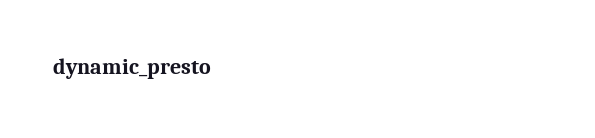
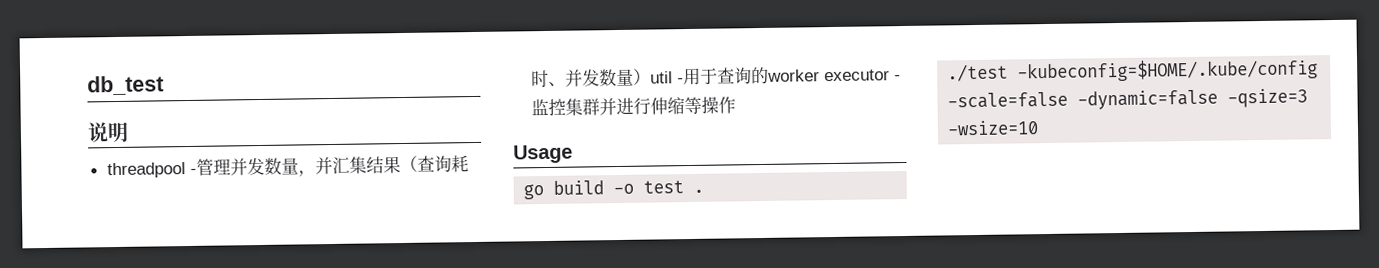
- dynamic_presto
+ db_test
+ 说明
+ threadpool -管理并发数量，并汇集结果（查询耗时、并发数量）util -用于查询的worker executor -监控集群并进行伸缩等操作
+ Usage
+ go build -o test .
+ ./test -kubeconfig=$HOME/.kube/config -scale=false -dynamic=false -qsize=3 -wsize=10

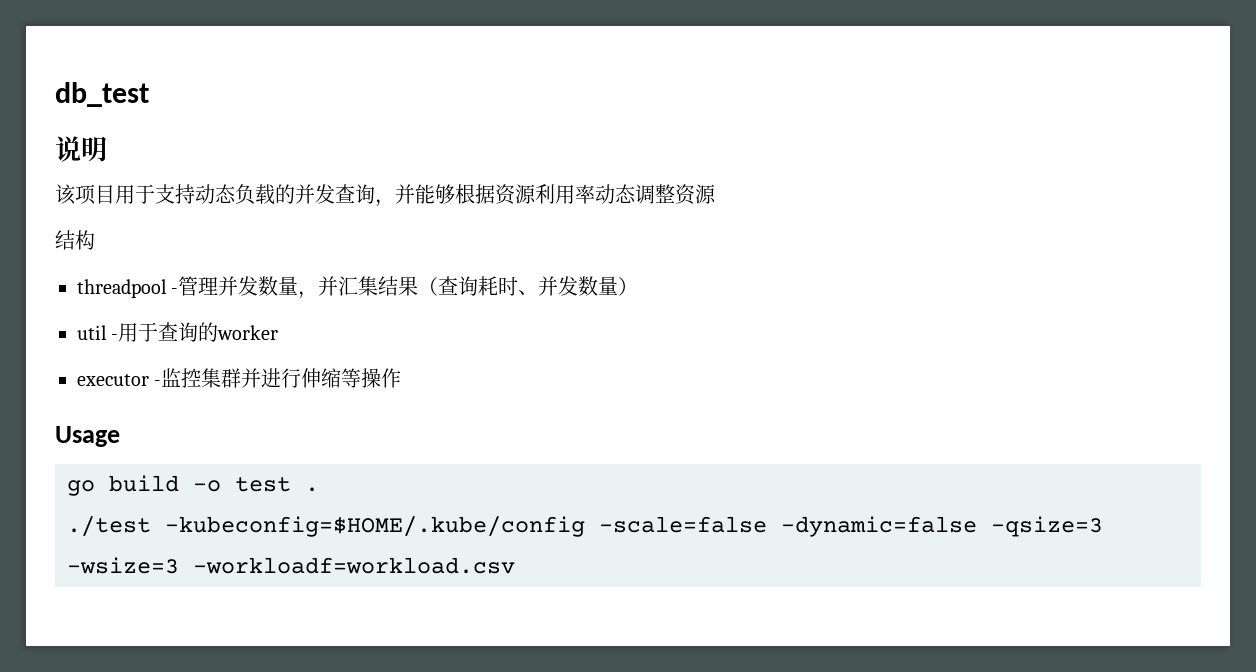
+ 该项目用于支持动态负载的并发查询，并能够根据资源利用率动态调整资源
+ 结构
- threadpool -管理并发数量，并汇集结果（查询耗时、并发数量）util -用于查询的worker executor -监控集群并进行伸缩等操作
+ threadpool -管理并发数量，并汇集结果（查询耗时、并发数量）
+ util -用于查询的worker
+ executor -监控集群并进行伸缩等操作
- ./test -kubeconfig=$HOME/.kube/config -scale=false -dynamic=false -qsize=3 -wsize=10
+ ./test -kubeconfig=$HOME/.kube/config -scale=false -dynamic=false -qsize=3 -wsize=3 -workloadf=workload.csv

